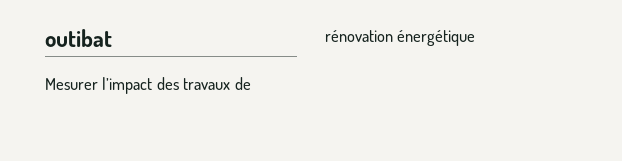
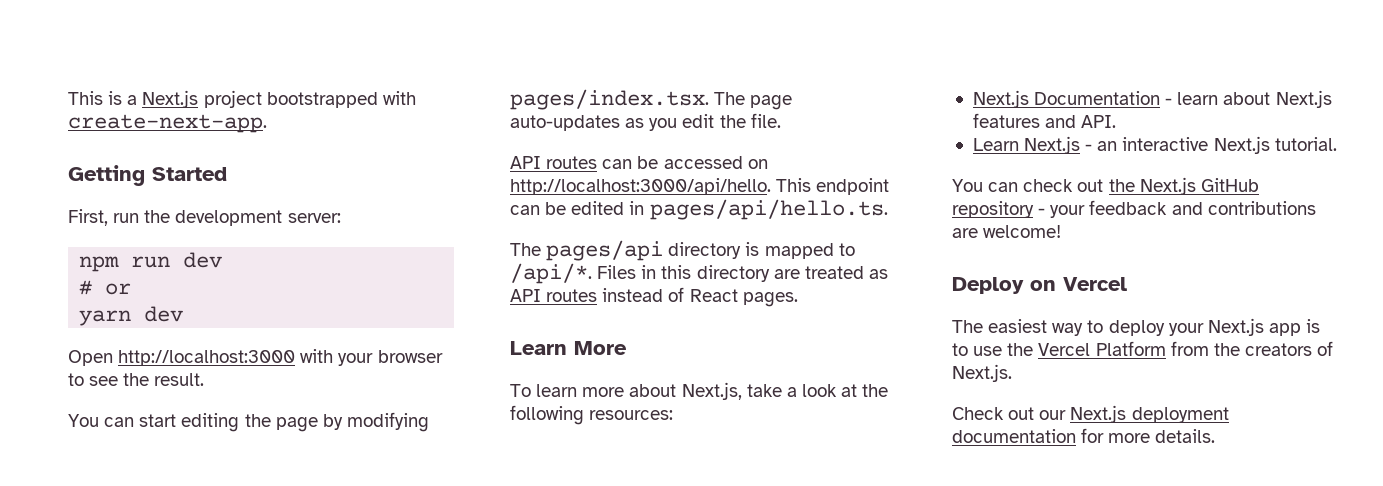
- outibat
- Mesurer l’impact des travaux de rénovation énergétique
+ This is a Next.js project bootstrapped with create-next-app.
+ Getting Started
+ First, run the development server:
+ npm run dev
+ # or
+ yarn dev
+ Open http://localhost:3000 with your browser to see the result.
+ You can start editing the page by modifying pages/index.tsx. The page auto-updates as you edit the file.
+ API routes can be accessed on http://localhost:3000/api/hello. This endpoint can be edited in pages/api/hello.ts.
+ The pages/api directory is mapped to /api/*. Files in this directory are treated as API routes instead of React pages.
+ Learn More
+ To learn more about Next.js, take a look at the following resources:
+ Next.js Documentation - learn about Next.js features and API.
+ Learn Next.js - an interactive Next.js tutorial.
+ You can check out the Next.js GitHub repository - your feedback and contributions are welcome!
+ Deploy on Vercel
+ The easiest way to deploy your Next.js app is to use the Vercel Platform from the creators of Next.js.
+ Check out our Next.js deployment documentation for more details.

